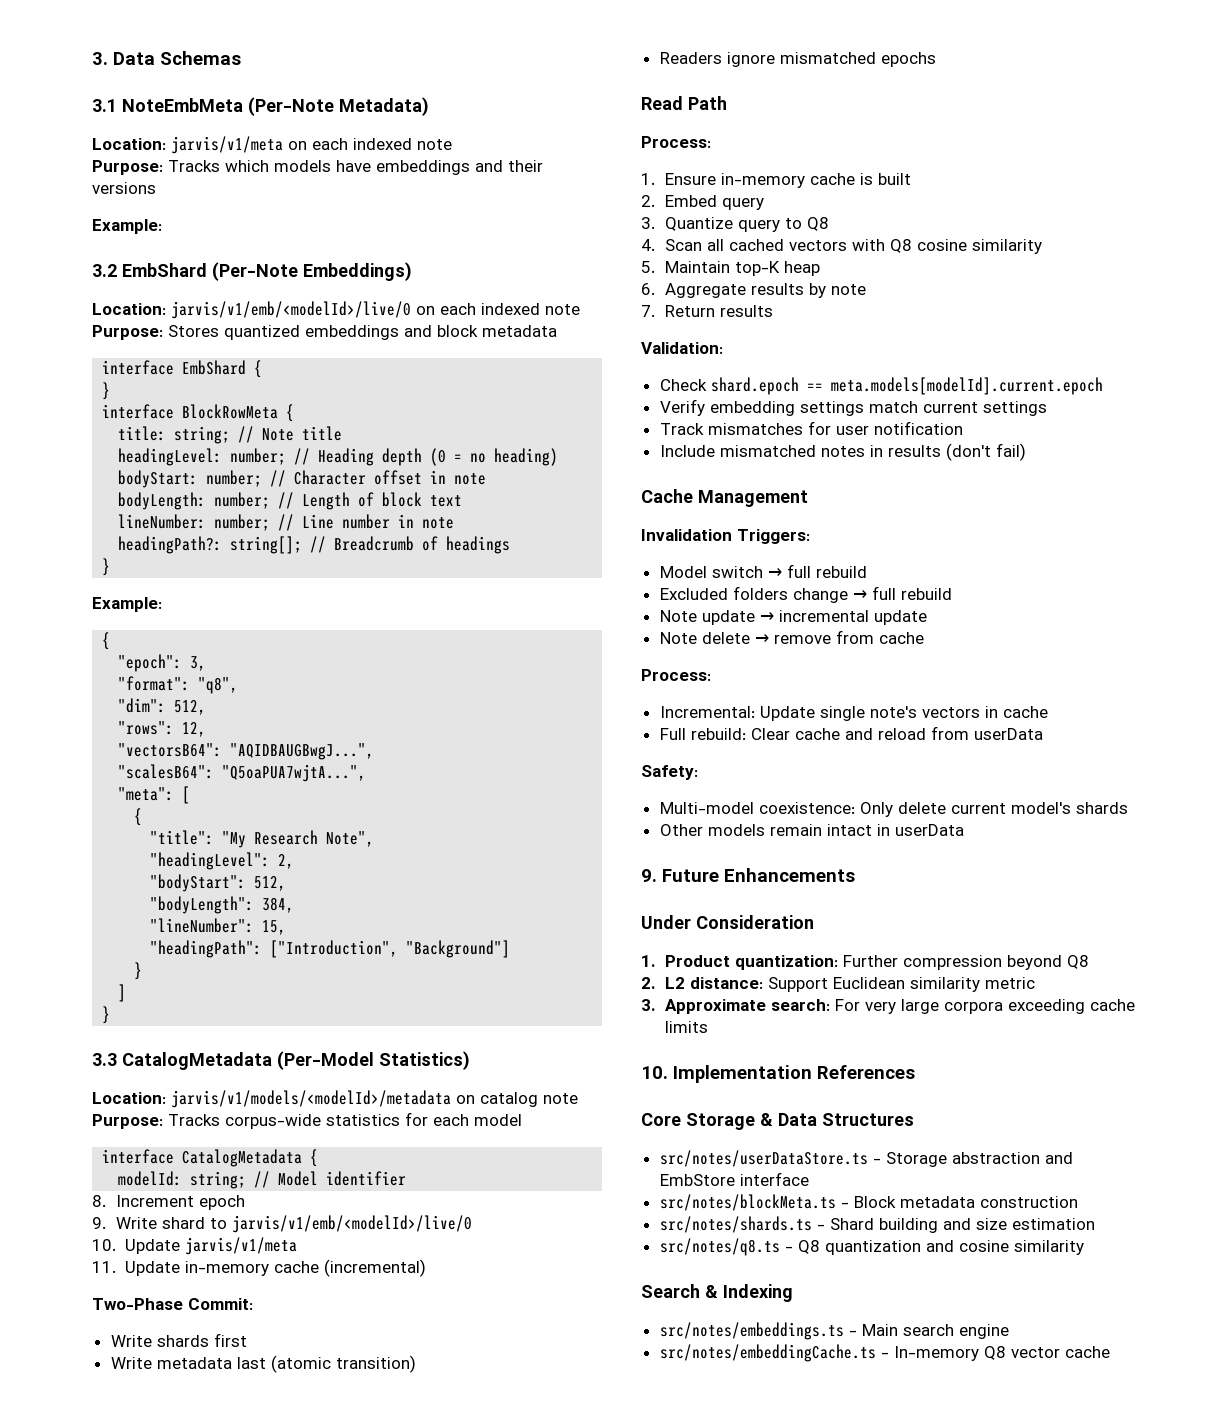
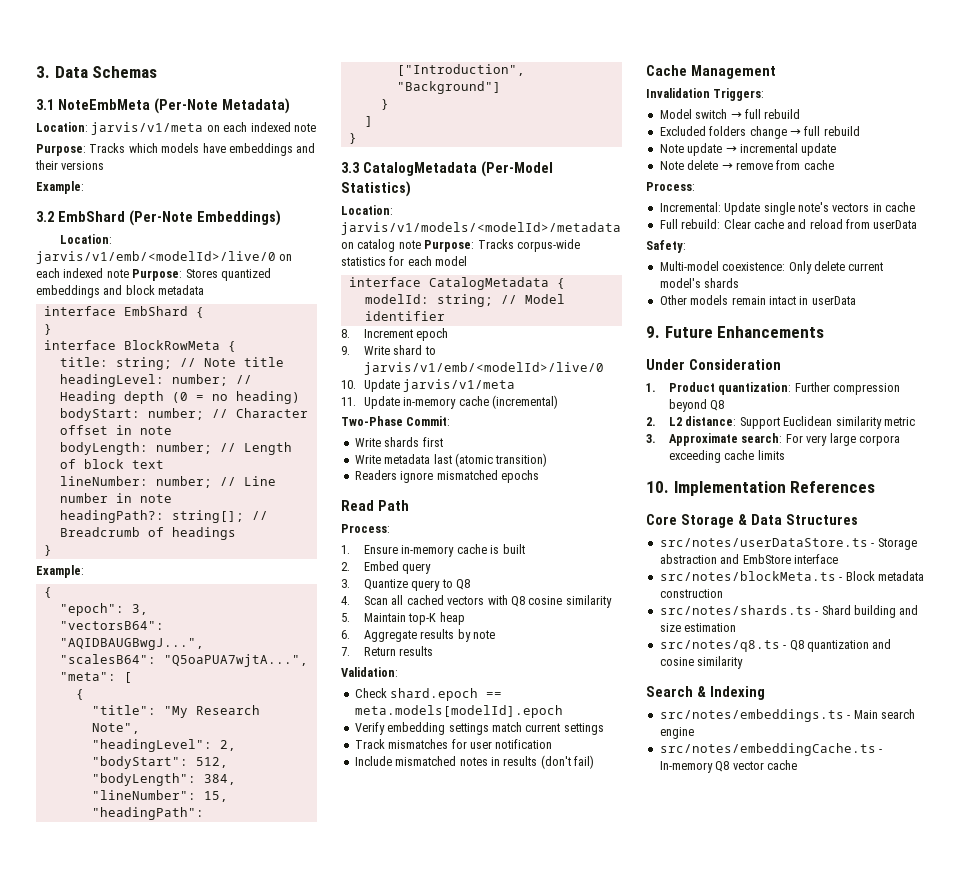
- "format": "q8",
- "dim": 512,
- "rows": 12,
- Check shard.epoch == meta.models[modelId].current.epoch
+ Check shard.epoch == meta.models[modelId].epoch

